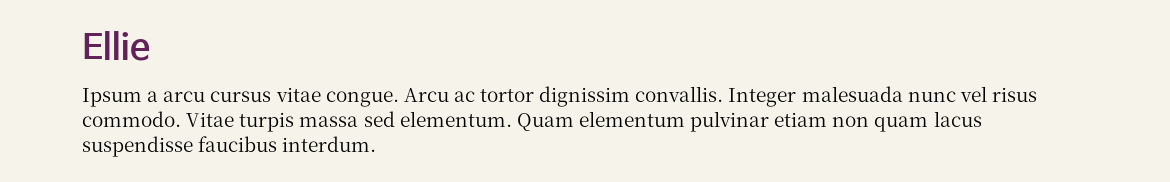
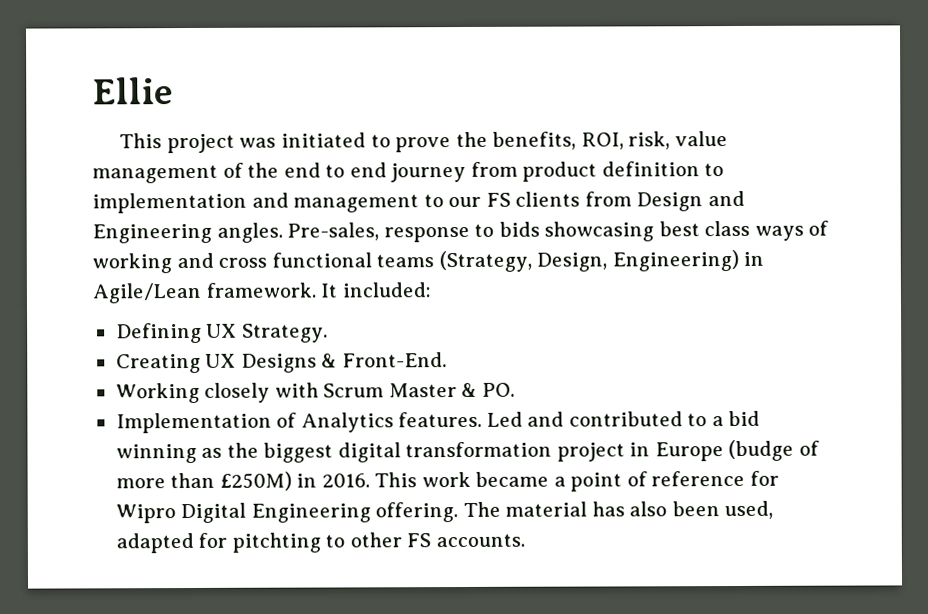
- Ipsum a arcu cursus vitae congue. Arcu ac tortor dignissim convallis. Integer malesuada nunc vel risus commodo. Vitae turpis massa sed elementum. Quam elementum pulvinar etiam non quam lacus suspendisse faucibus interdum.
+ This project was initiated to prove the benefits, ROI, risk, value management of the end to end journey from product definition to implementation and management to our FS clients from Design and Engineering angles. Pre-sales, response to bids showcasing best class ways of working and cross functional teams (Strategy, Design, Engineering) in Agile/Lean framework. It included:
+ Defining UX Strategy.
+ Creating UX Designs & Front-End.
+ Working closely with Scrum Master & PO.
+ Implementation of Analytics features. Led and contributed to a bid winning as the biggest digital transformation project in Europe (budge of more than £250M) in 2016. This work became a point of reference for Wipro Digital Engineering offering. The material has also been used, adapted for pitchting to other FS accounts.

